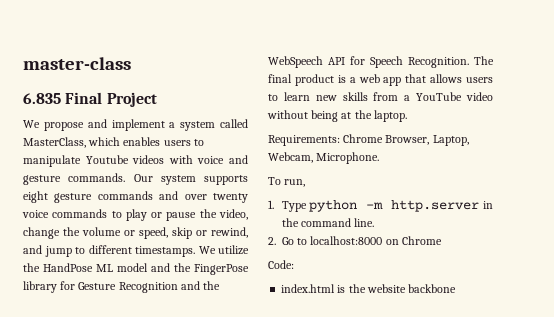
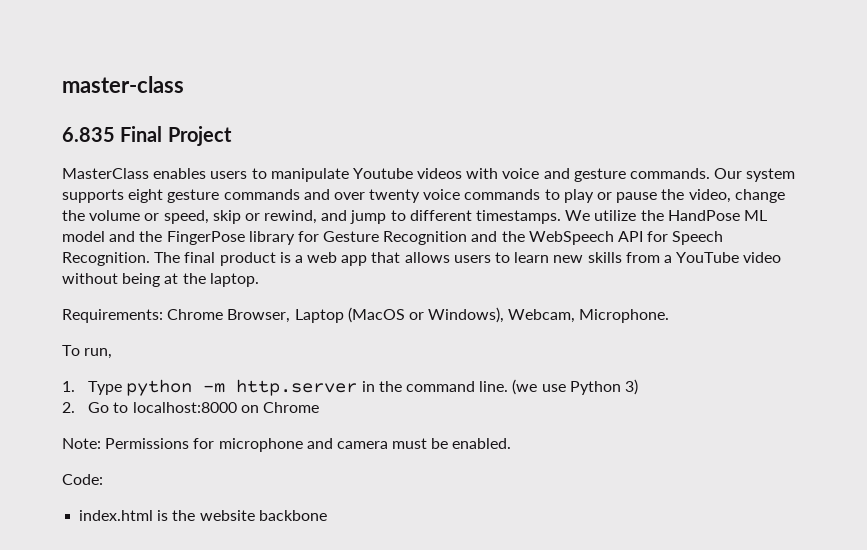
- We propose and implement a system called MasterClass, which enables users to manipulate Youtube videos with voice and gesture commands.
+ MasterClass enables users to manipulate Youtube videos with voice and gesture commands.
- Requirements: Chrome Browser, Laptop, Webcam, Microphone.
+ Requirements: Chrome Browser, Laptop (MacOS or Windows), Webcam, Microphone.
+ (we use Python 3)
+ Note: Permissions for microphone and camera must be enabled.

